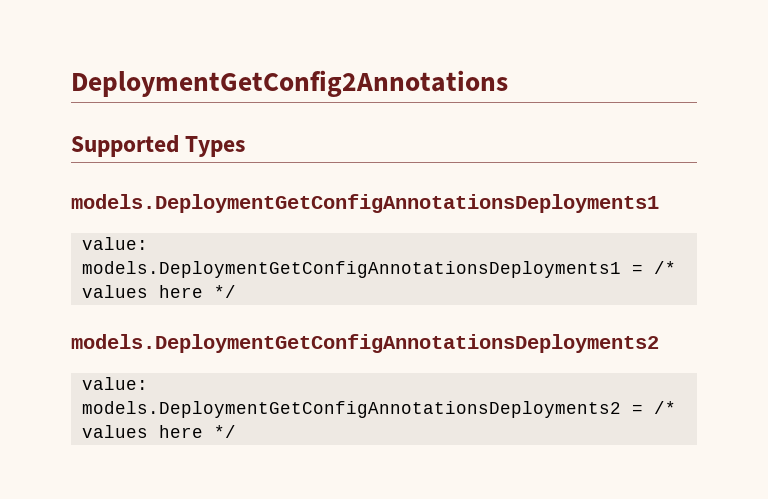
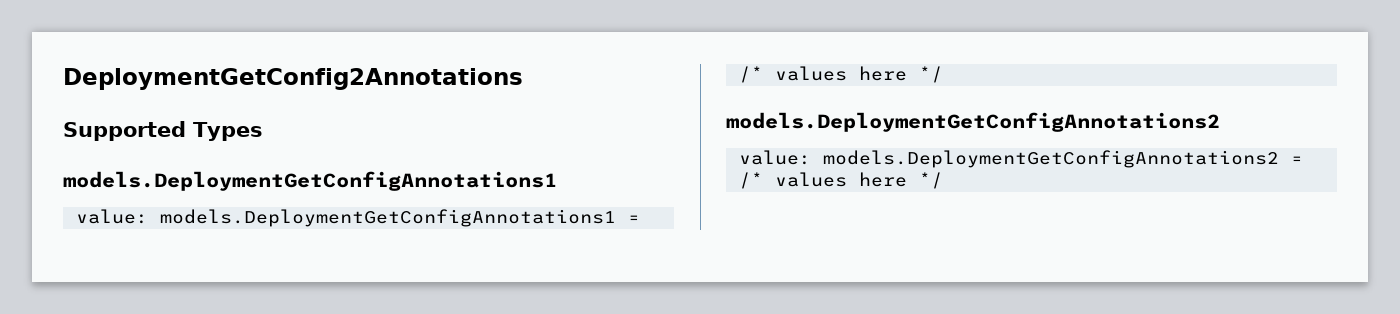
  Supported Types
- models.DeploymentGetConfigAnnotationsDeployments1
- value: models.DeploymentGetConfigAnnotationsDeployments1 = /* values here */
- models.DeploymentGetConfigAnnotationsDeployments2
- value: models.DeploymentGetConfigAnnotationsDeployments2 = /* values here */
+ models.DeploymentGetConfigAnnotations1
+ value: models.DeploymentGetConfigAnnotations1 = /* values here */
+ models.DeploymentGetConfigAnnotations2
+ value: models.DeploymentGetConfigAnnotations2 = /* values here */

